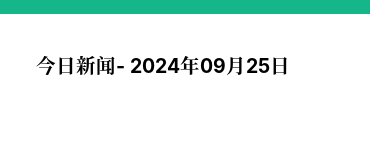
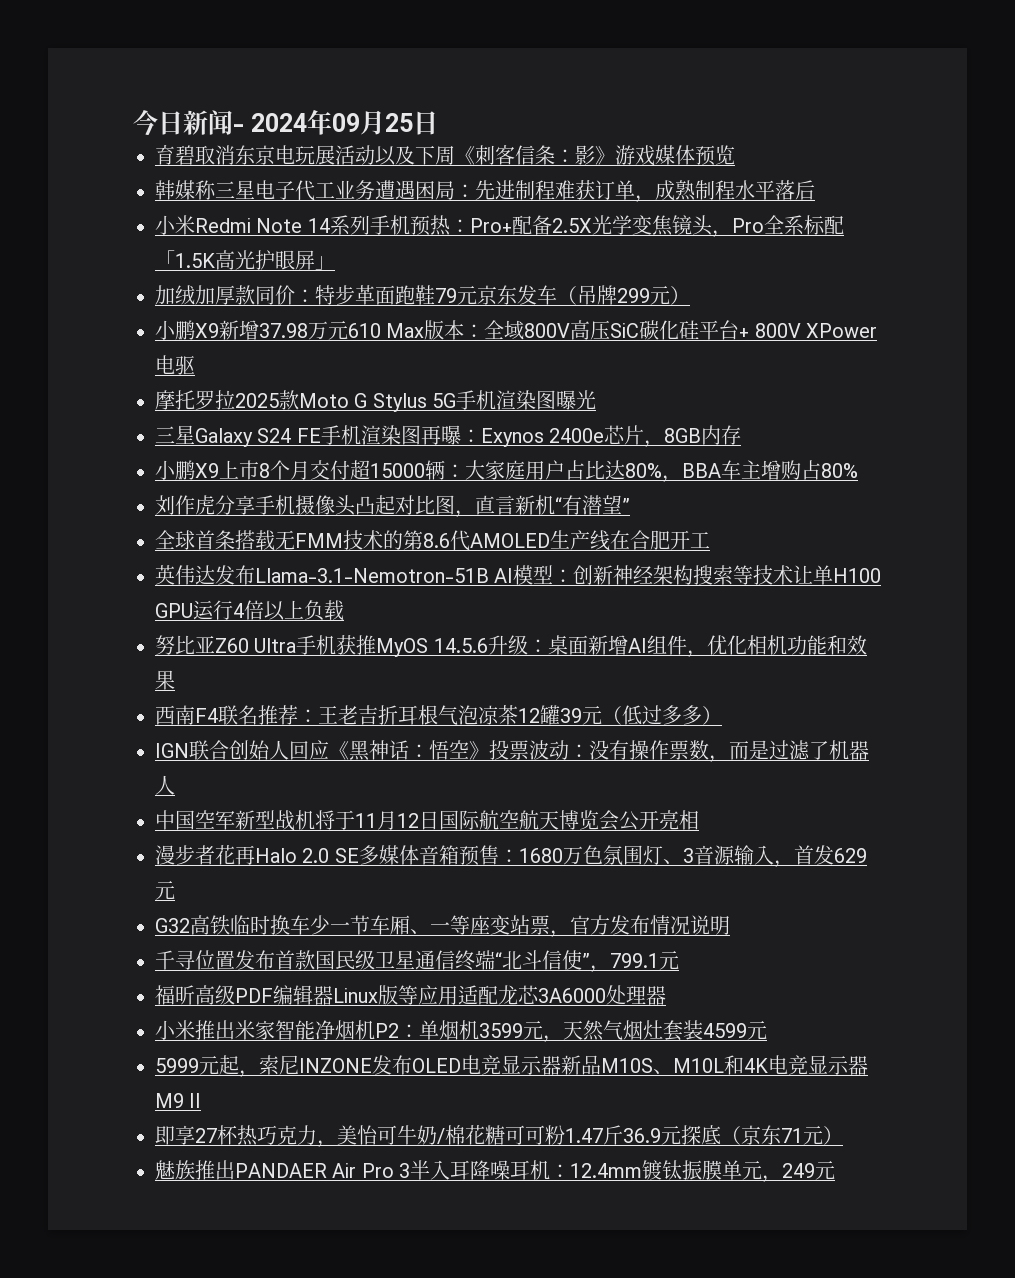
+ 育碧取消东京电玩展活动以及下周《刺客信条：影》游戏媒体预览
+ 韩媒称三星电子代工业务遭遇困局：先进制程难获订单，成熟制程水平落后
+ 小米Redmi Note 14系列手机预热：Pro+配备2.5X光学变焦镜头，Pro全系标配「1.5K高光护眼屏」
+ 加绒加厚款同价：特步革面跑鞋79元京东发车（吊牌299元）
+ 小鹏X9新增37.98万元610 Max版本：全域800V高压SiC碳化硅平台+ 800V XPower电驱
+ 摩托罗拉2025款Moto G Stylus 5G手机渲染图曝光
+ 三星Galaxy S24 FE手机渲染图再曝：Exynos 2400e芯片，8GB内存
+ 小鹏X9上市8个月交付超15000辆：大家庭用户占比达80%，BBA车主增购占80%
+ 刘作虎分享手机摄像头凸起对比图，直言新机“有潜望”
+ 全球首条搭载无FMM技术的第8.6代AMOLED生产线在合肥开工
+ 英伟达发布Llama-3.1-Nemotron-51B AI模型：创新神经架构搜索等技术让单H100 GPU运行4倍以上负载
+ 努比亚Z60 Ultra手机获推MyOS 14.5.6升级：桌面新增AI组件，优化相机功能和效果
+ 西南F4联名推荐：王老吉折耳根气泡凉茶12罐39元（低过多多）
+ IGN联合创始人回应《黑神话：悟空》投票波动：没有操作票数，而是过滤了机器人
+ 中国空军新型战机将于11月12日国际航空航天博览会公开亮相
+ 漫步者花再Halo 2.0 SE多媒体音箱预售：1680万色氛围灯、3音源输入，首发629元
+ G32高铁临时换车少一节车厢、一等座变站票，官方发布情况说明
+ 千寻位置发布首款国民级卫星通信终端“北斗信使”，799.1元
+ 福昕高级PDF编辑器Linux版等应用适配龙芯3A6000处理器
+ 小米推出米家智能净烟机P2：单烟机3599元，天然气烟灶套装4599元
+ 5999元起，索尼INZONE发布OLED电竞显示器新品M10S、M10L和4K电竞显示器M9 II
+ 即享27杯热巧克力，美怡可牛奶/棉花糖可可粉1.47斤36.9元探底（京东71元）
+ 魅族推出PANDAER Air Pro 3半入耳降噪耳机：12.4mm镀钛振膜单元，249元

